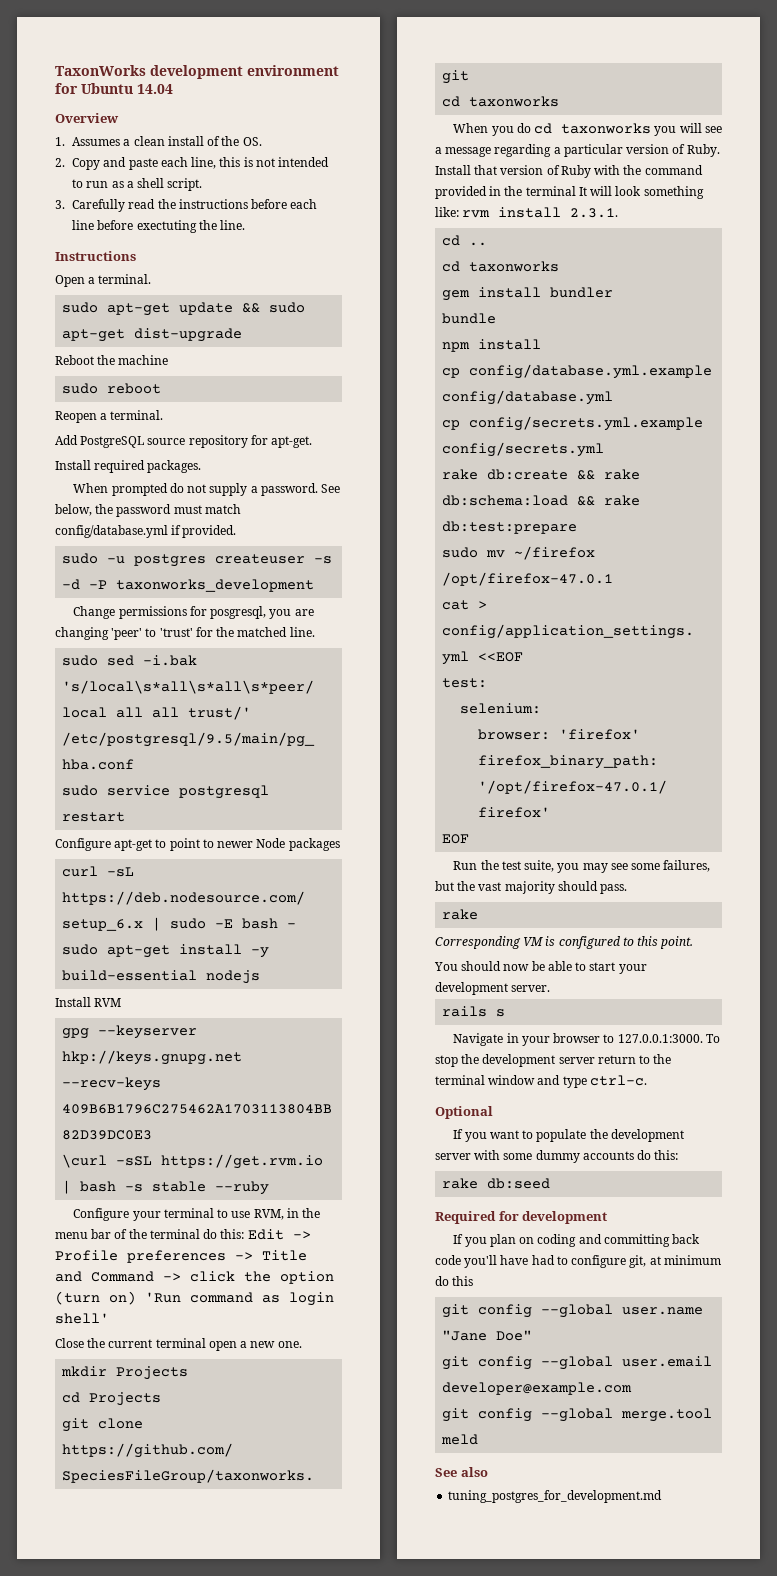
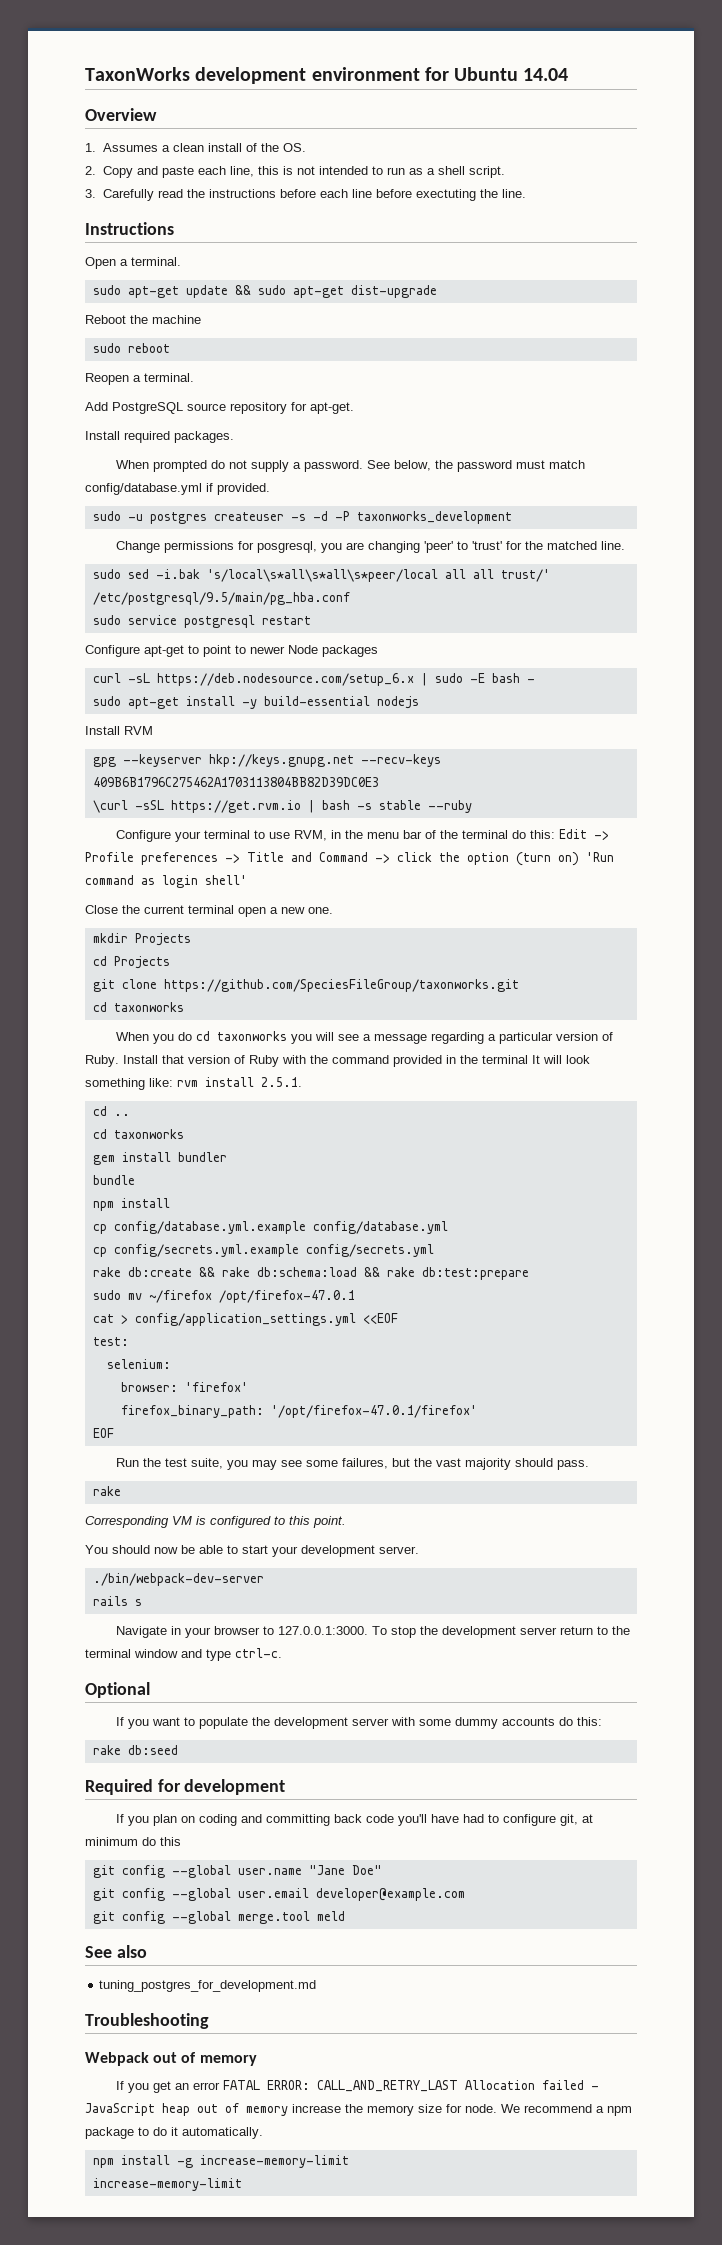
- Install that version of Ruby with the command provided in the terminal It will look something like: rvm install 2.3.1.
+ Install that version of Ruby with the command provided in the terminal It will look something like: rvm install 2.5.1.
+ ./bin/webpack-dev-server
+ Troubleshooting
+ Webpack out of memory
+ If you get an error FATAL ERROR: CALL_AND_RETRY_LAST Allocation failed - JavaScript heap out of memory increase the memory size for node. We recommend a npm package to do it automatically.
+ npm install -g increase-memory-limit
+ increase-memory-limit

